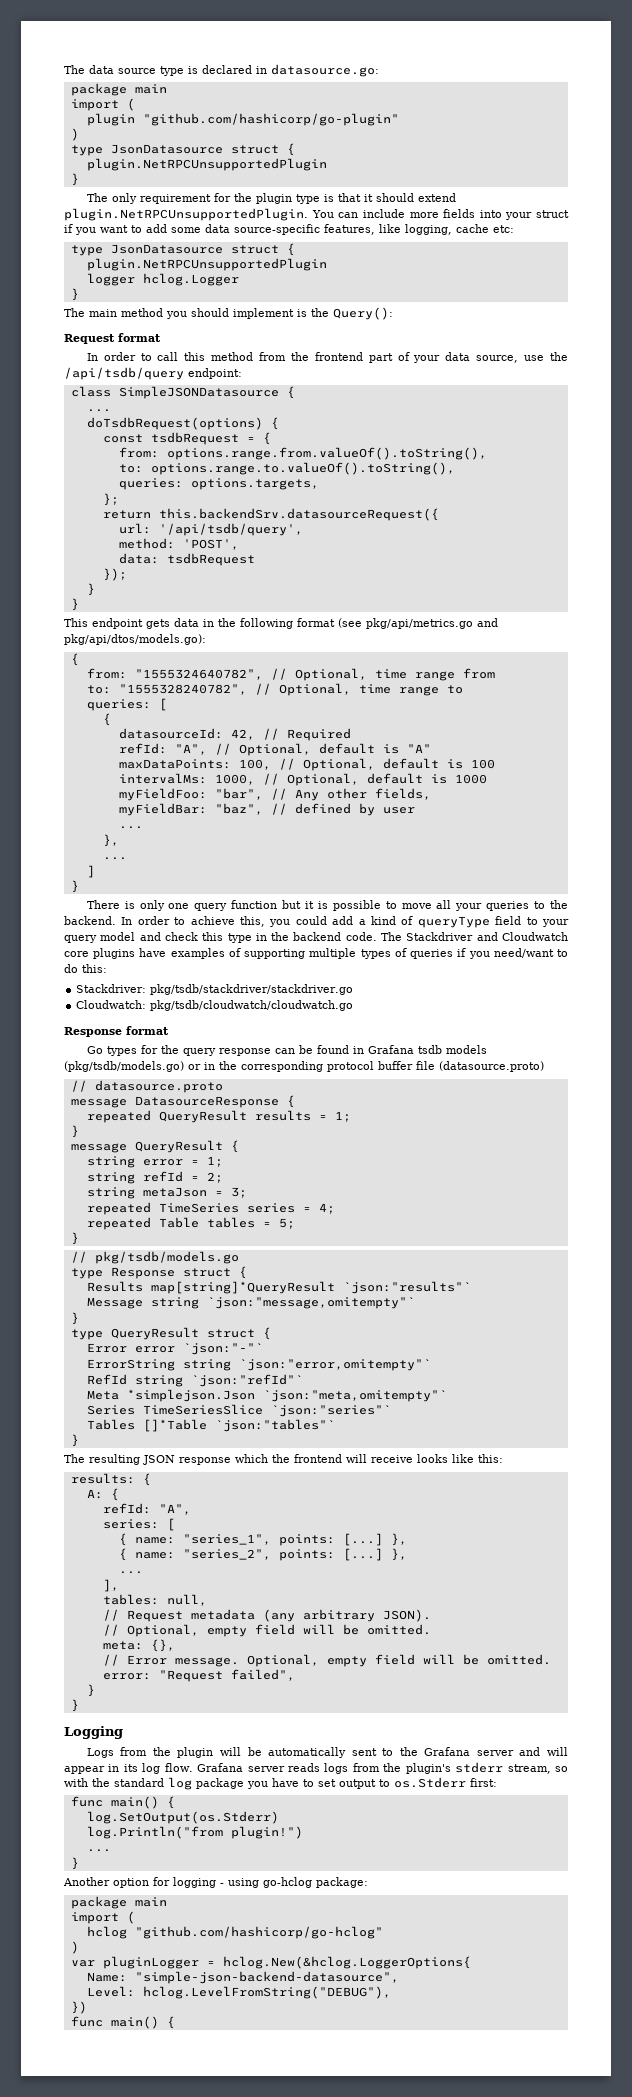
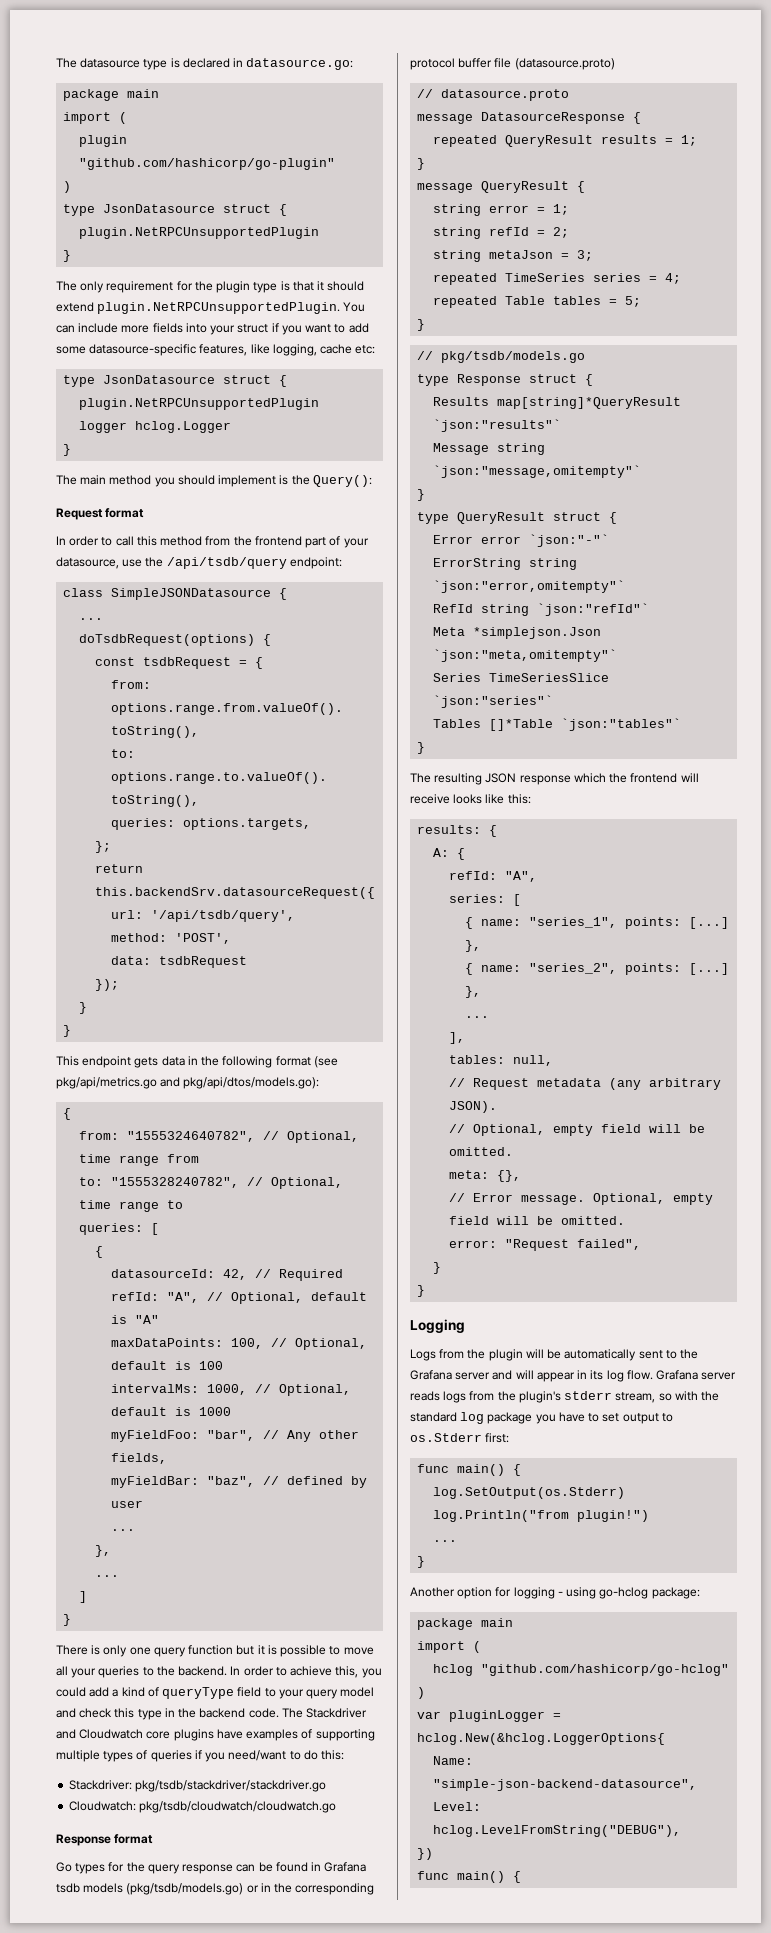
- The data source type is declared in datasource.go:
+ The datasource type is declared in datasource.go:
- The only requirement for the plugin type is that it should extend plugin.NetRPCUnsupportedPlugin. You can include more fields into your struct if you want to add some data source-specific features, like logging, cache etc:
+ The only requirement for the plugin type is that it should extend plugin.NetRPCUnsupportedPlugin. You can include more fields into your struct if you want to add some datasource-specific features, like logging, cache etc:
- In order to call this method from the frontend part of your data source, use the /api/tsdb/query endpoint:
+ In order to call this method from the frontend part of your datasource, use the /api/tsdb/query endpoint:

